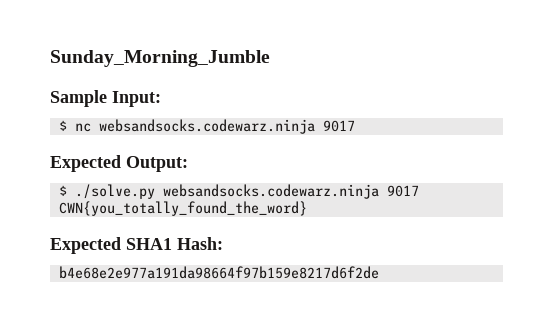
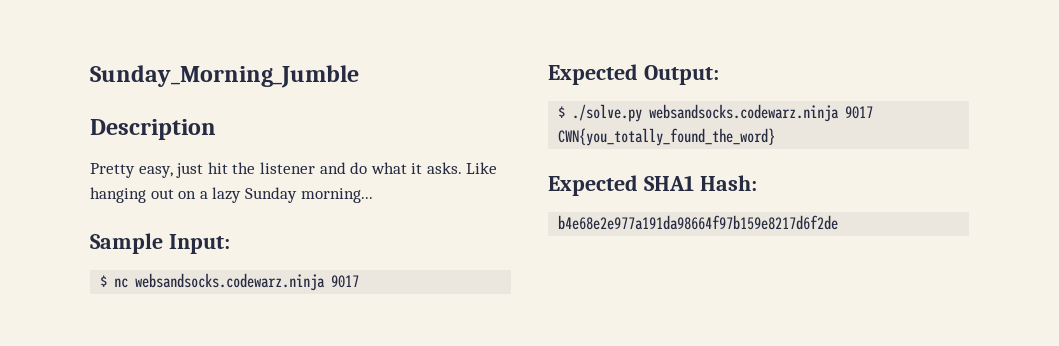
+ Description
+ Pretty easy, just hit the listener and do what it asks. Like hanging out on a lazy Sunday morning...

